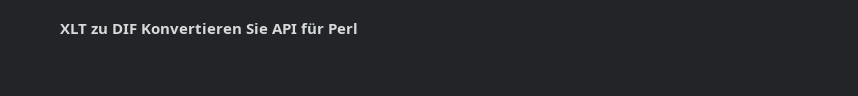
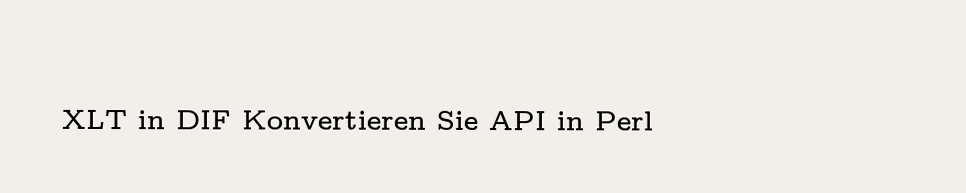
- XLT zu DIF Konvertieren Sie API für Perl
+ XLT in DIF Konvertieren Sie API in Perl

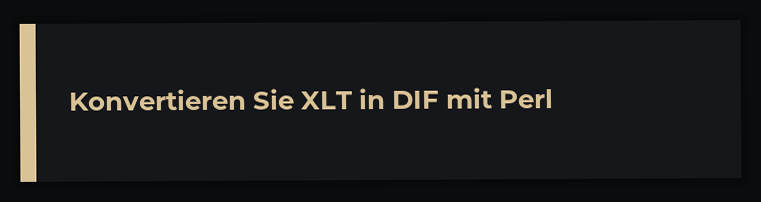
- XLT in DIF Konvertieren Sie API in Perl
+ Konvertieren Sie XLT in DIF mit Perl

